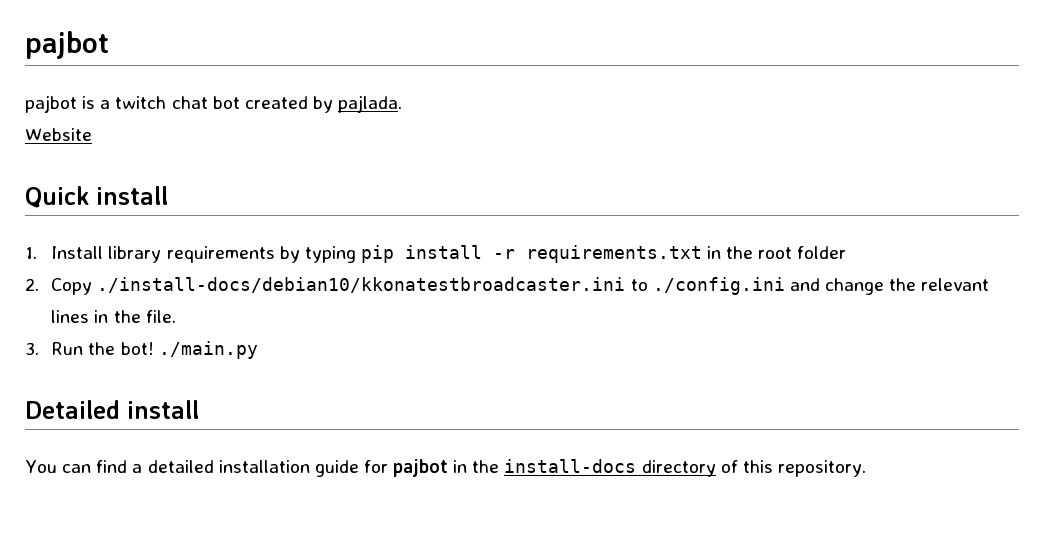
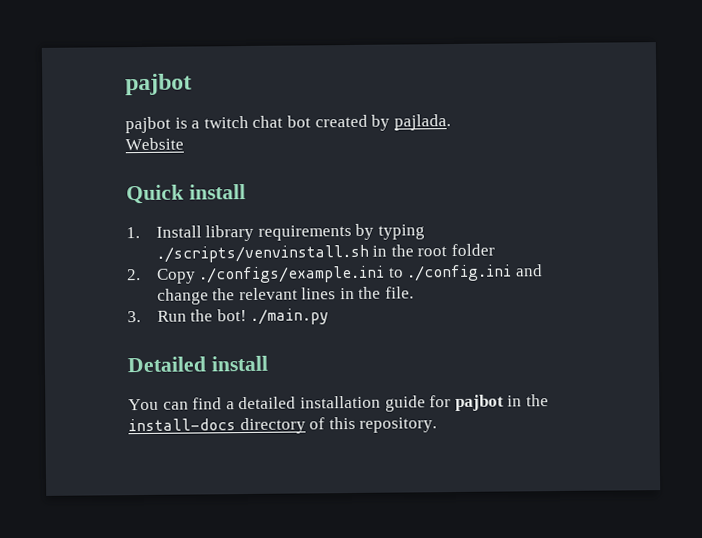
- 1. Install library requirements by typing pip install -r requirements.txt in the root folder
+ 1. Install library requirements by typing ./scripts/venvinstall.sh in the root folder
- 2. Copy ./install-docs/debian10/kkonatestbroadcaster.ini to ./config.ini and change the relevant lines in the file.
+ 2. Copy ./configs/example.ini to ./config.ini and change the relevant lines in the file.

